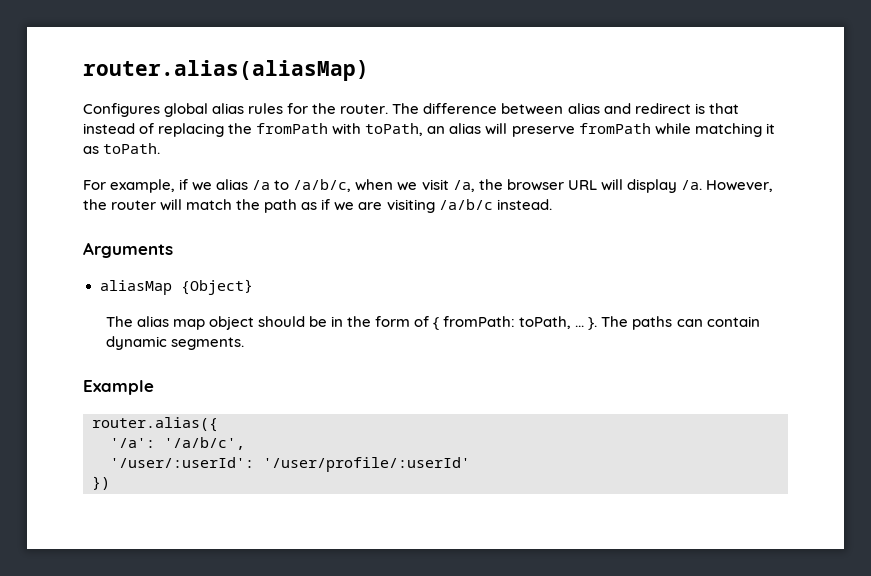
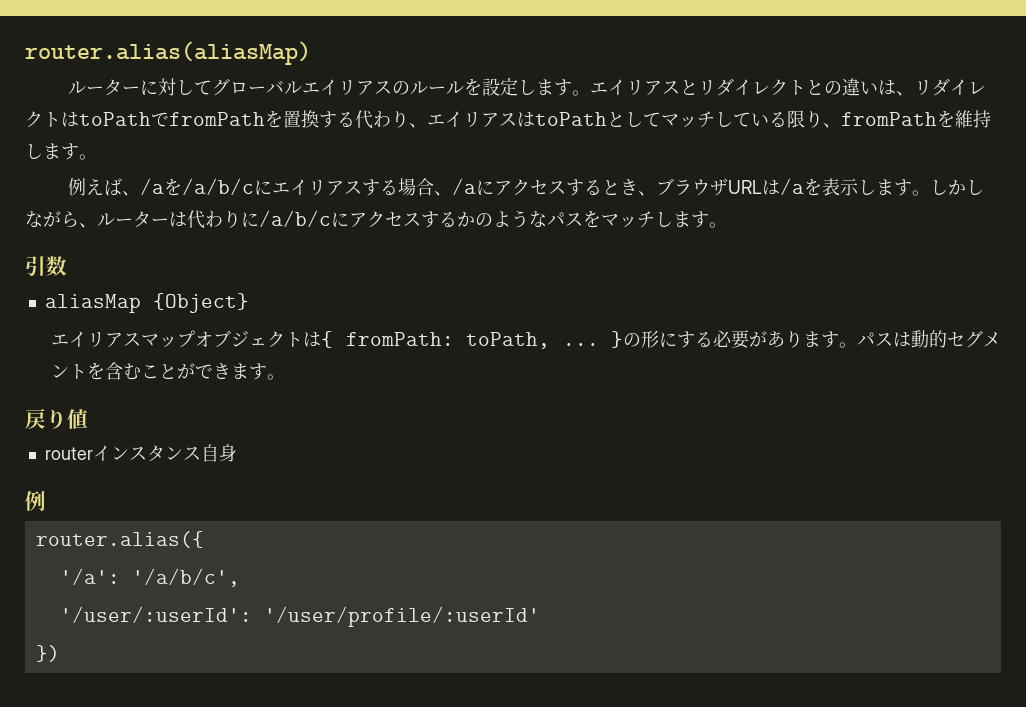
- Configures global alias rules for the router. The difference between alias and redirect is that instead of replacing the fromPath with toPath, an alias will preserve fromPath while matching it as toPath.
- For example, if we alias /a to /a/b/c, when we visit /a, the browser URL will display /a. However, the router will match the path as if we are visiting /a/b/c instead.
- Arguments
+ ルーターに対してグローバルエイリアスのルールを設定します。エイリアスとリダイレクトとの違いは、リダイレクトはtoPathでfromPathを置換する代わり、エイリアスはtoPathとしてマッチしている限り、fromPathを維持します。
+ 例えば、/aを/a/b/cにエイリアスする場合、/aにアクセスするとき、ブラウザURLは/aを表示します。しかしながら、ルーターは代わりに/a/b/cにアクセスするかのようなパスをマッチします。
+ 引数
  aliasMap {Object}
- The alias map object should be in the form of { fromPath: toPath, ... }. The paths can contain dynamic segments.
- Example
+ エイリアスマップオブジェクトは{ fromPath: toPath, ... }の形にする必要があります。パスは動的セグメントを含むことができます。
+ 戻り値
+ routerインスタンス自身
+ 例

